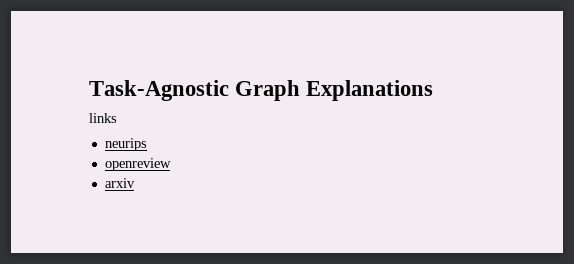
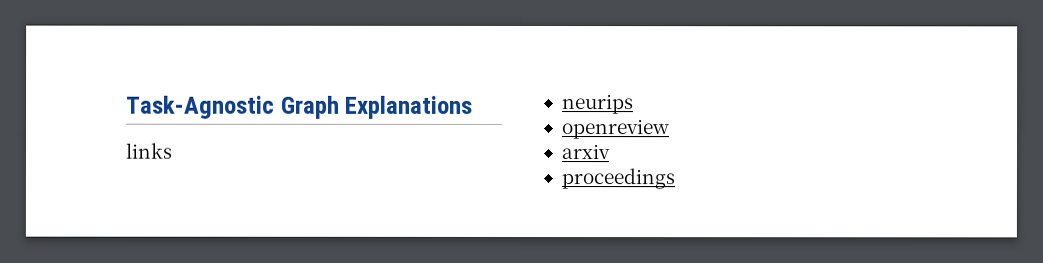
+ proceedings

